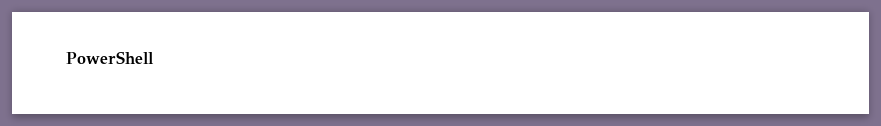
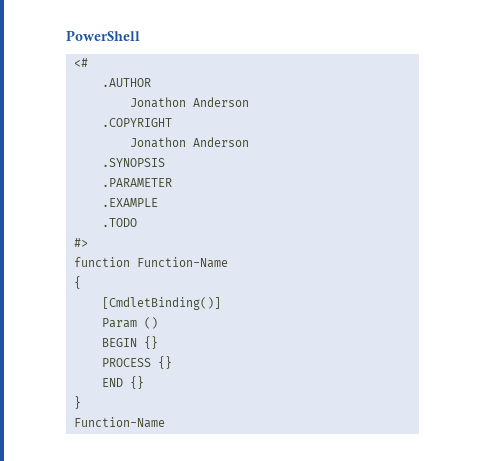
+ <#
+ .AUTHOR
+ Jonathon Anderson
+ .COPYRIGHT
+ Jonathon Anderson
+ .SYNOPSIS
+ .PARAMETER
+ .EXAMPLE
+ .TODO
+ #>
+ function Function-Name
+ {
+ [CmdletBinding()]
+ Param ()
+ BEGIN {}
+ PROCESS {}
+ END {}
+ }
+ Function-Name

